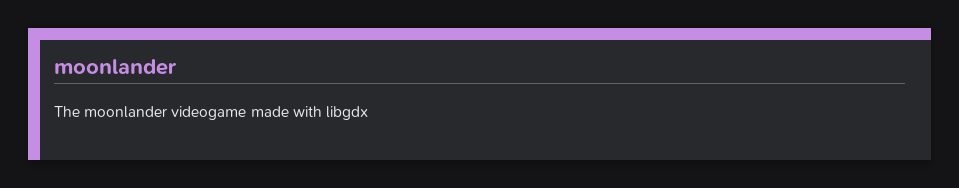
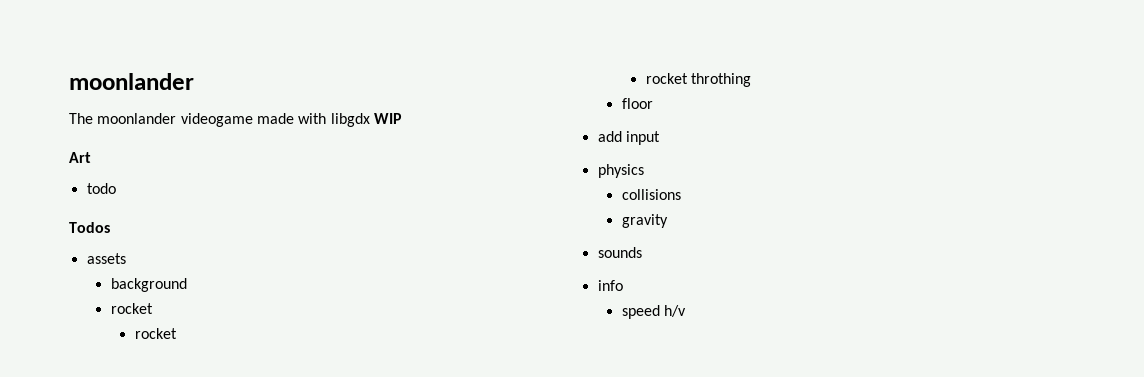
- The moonlander videogame made with libgdx
+ The moonlander videogame made with libgdx WIP
+ Art
+ todo
+ Todos
+ assets
+ background
+ rocket
+ rocket
+ rocket throthing
+ floor
+ add input
+ physics
+ collisions
+ gravity
+ sounds
+ info
+ speed h/v

